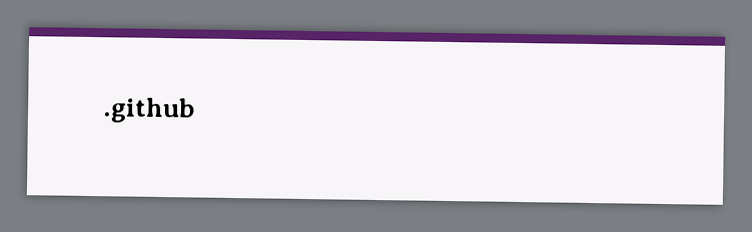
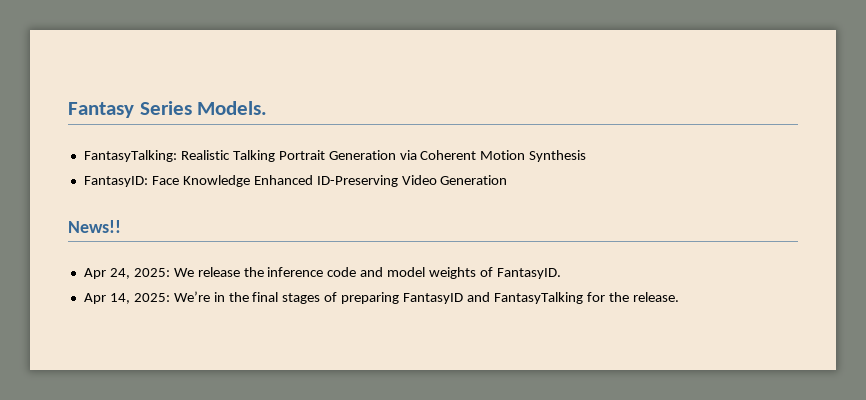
- .github
+ Fantasy Series Models.
+ FantasyTalking: Realistic Talking Portrait Generation via Coherent Motion Synthesis
+ FantasyID: Face Knowledge Enhanced ID-Preserving Video Generation
+ News!!
+ Apr 24, 2025: We release the inference code and model weights of FantasyID.
+ Apr 14, 2025: We’re in the final stages of preparing FantasyID and FantasyTalking for the release.

